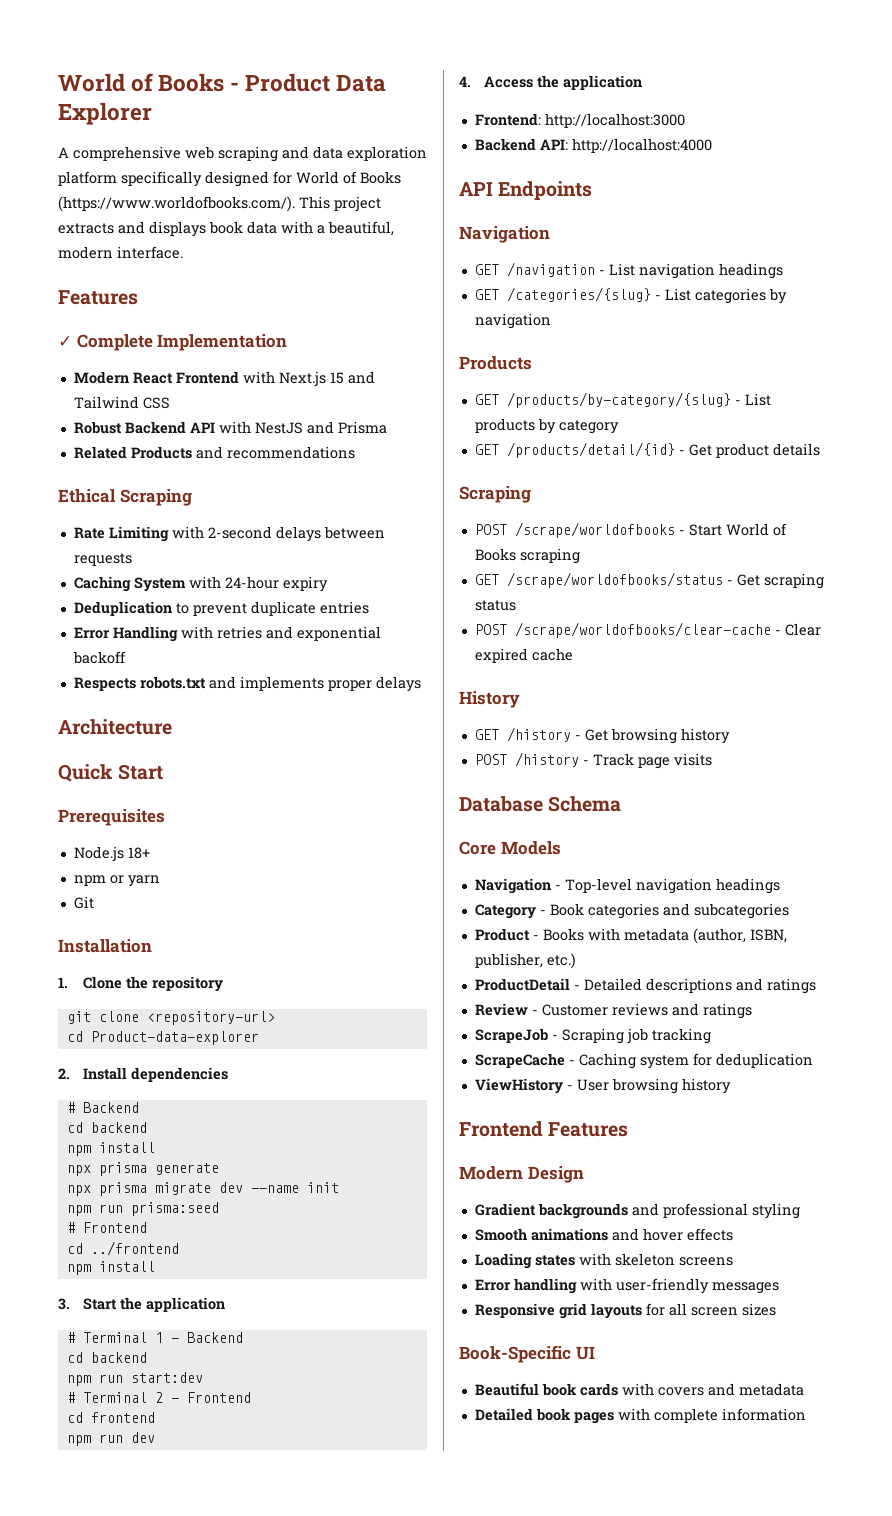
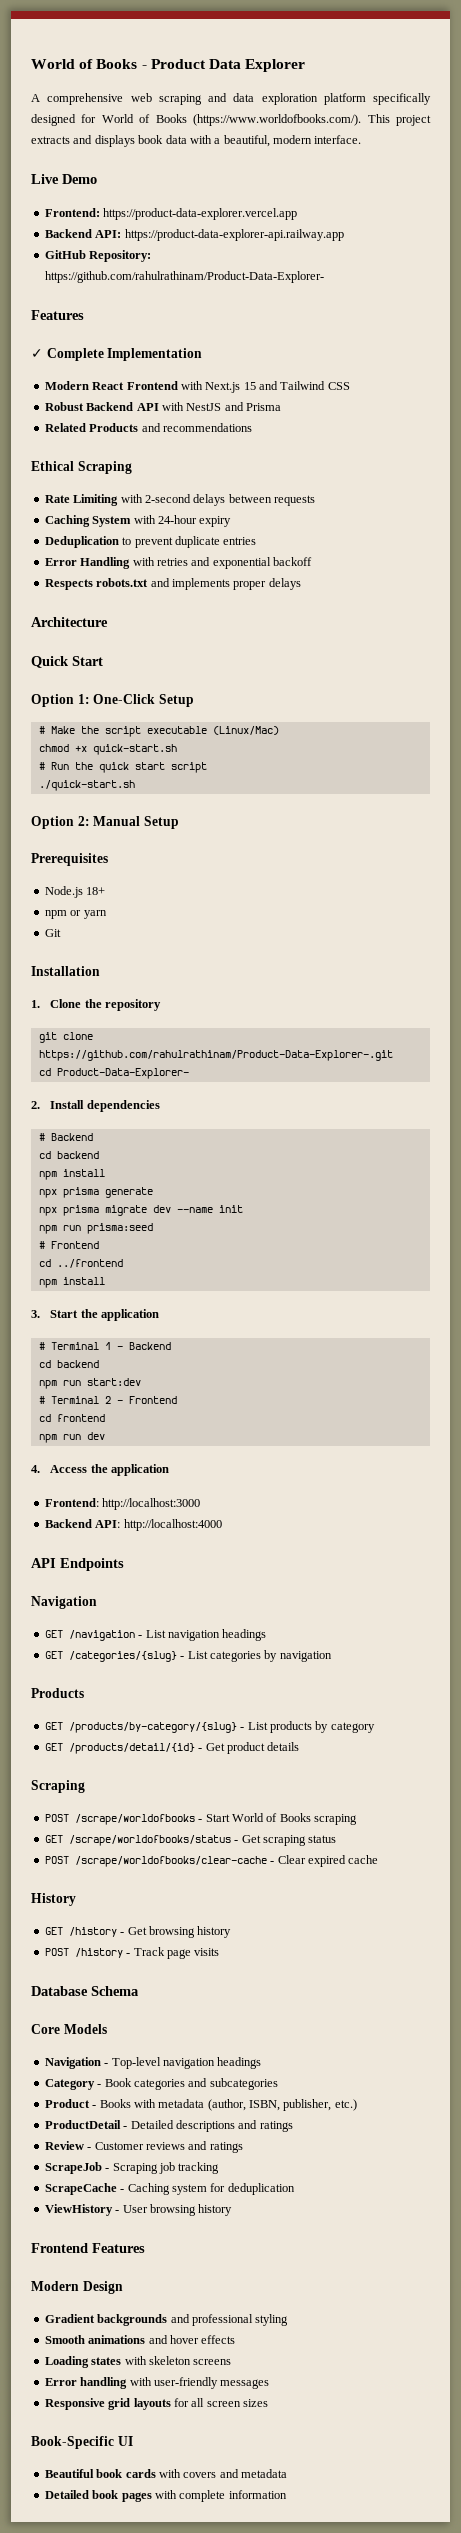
+ Live Demo
+ Frontend: https://product-data-explorer.vercel.app
+ Backend API: https://product-data-explorer-api.railway.app
+ GitHub Repository: https://github.com/rahulrathinam/Product-Data-Explorer-
+ Option 1: One-Click Setup
+ # Make the script executable (Linux/Mac)
+ chmod +x quick-start.sh
+ # Run the quick start script
+ ./quick-start.sh
+ Option 2: Manual Setup
- git clone <repository-url>
- cd Product-data-explorer
+ git clone https://github.com/rahulrathinam/Product-Data-Explorer-.git
+ cd Product-Data-Explorer-

